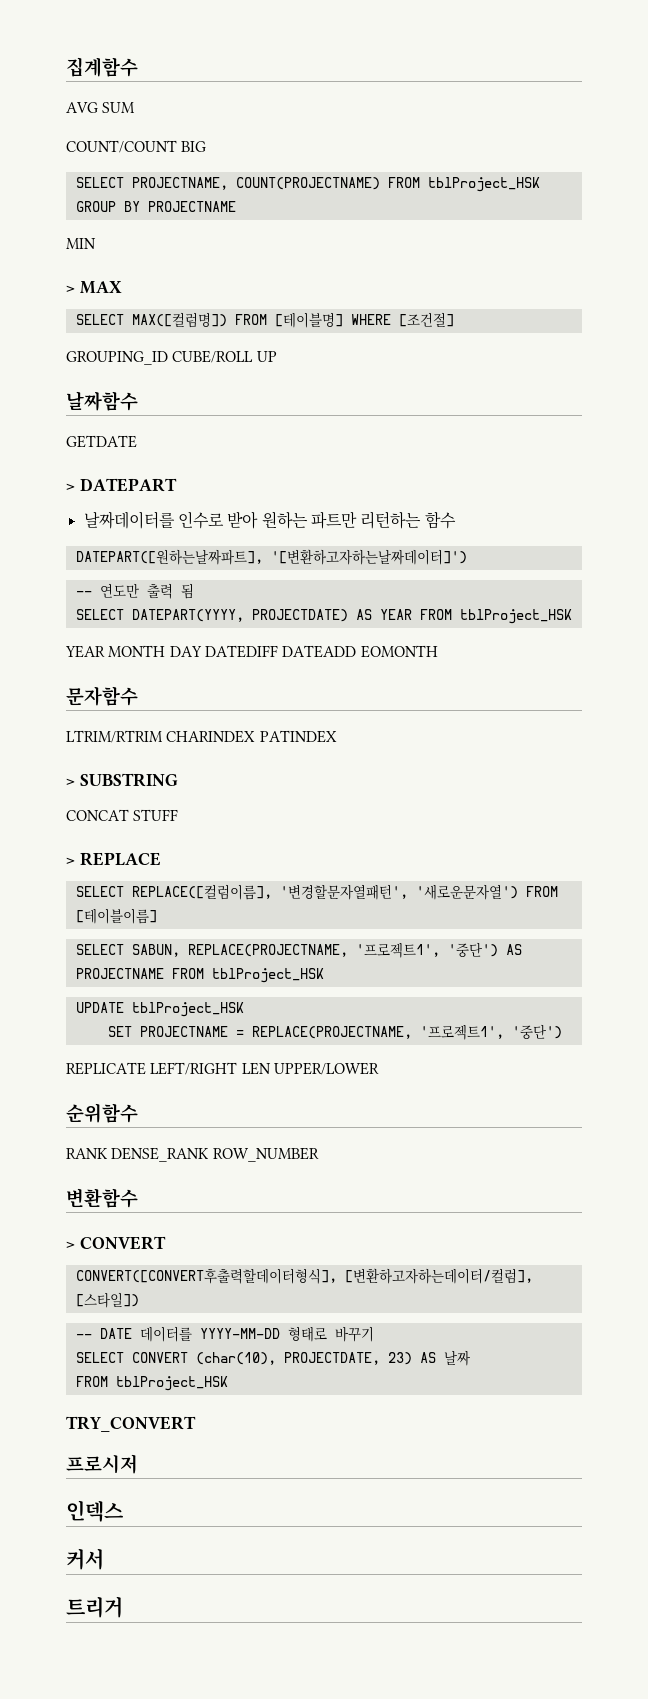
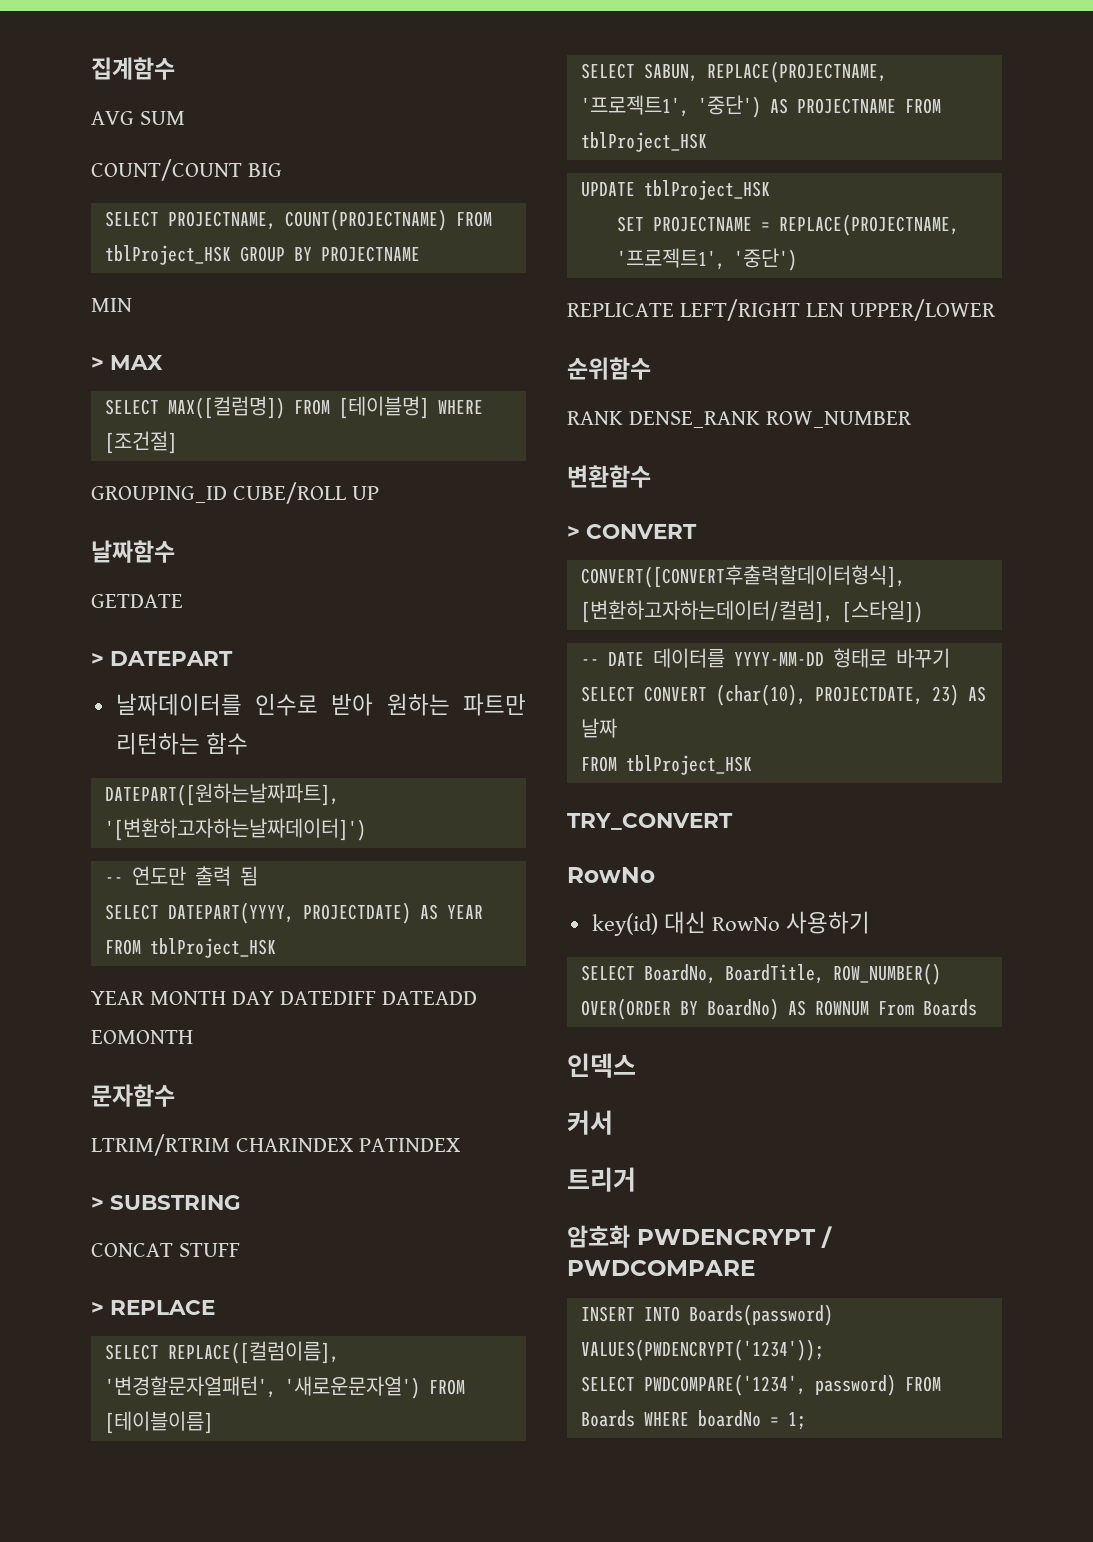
  TRY_CONVERT
- 프로시저
+ RowNo
+ key(id) 대신 RowNo 사용하기
+ SELECT BoardNo, BoardTitle, ROW_NUMBER() OVER(ORDER BY BoardNo) AS ROWNUM From Boards
  인덱스
  커서
  트리거
+ 암호화 PWDENCRYPT / PWDCOMPARE
+ INSERT INTO Boards(password) VALUES(PWDENCRYPT('1234'));
+ SELECT PWDCOMPARE('1234', password) FROM Boards WHERE boardNo = 1;

